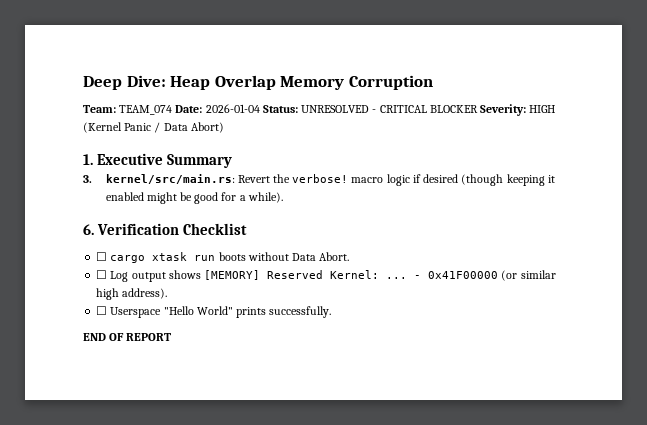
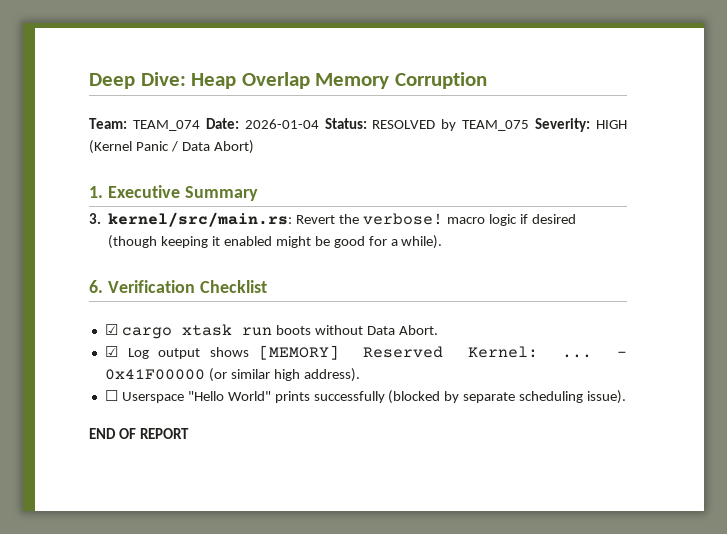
- Team: TEAM_074 Date: 2026-01-04 Status: UNRESOLVED - CRITICAL BLOCKER Severity: HIGH (Kernel Panic / Data Abort)
+ Team: TEAM_074 Date: 2026-01-04 Status: RESOLVED by TEAM_075 Severity: HIGH (Kernel Panic / Data Abort)
- ☐ cargo xtask run boots without Data Abort.
+ ☑ cargo xtask run boots without Data Abort.
- ☐ Log output shows [MEMORY] Reserved Kernel: ...
+ ☑ Log output shows [MEMORY] Reserved Kernel: ...
- ☐ Userspace "Hello World" prints successfully.
+ ☐ Userspace "Hello World" prints successfully (blocked by separate scheduling issue).

